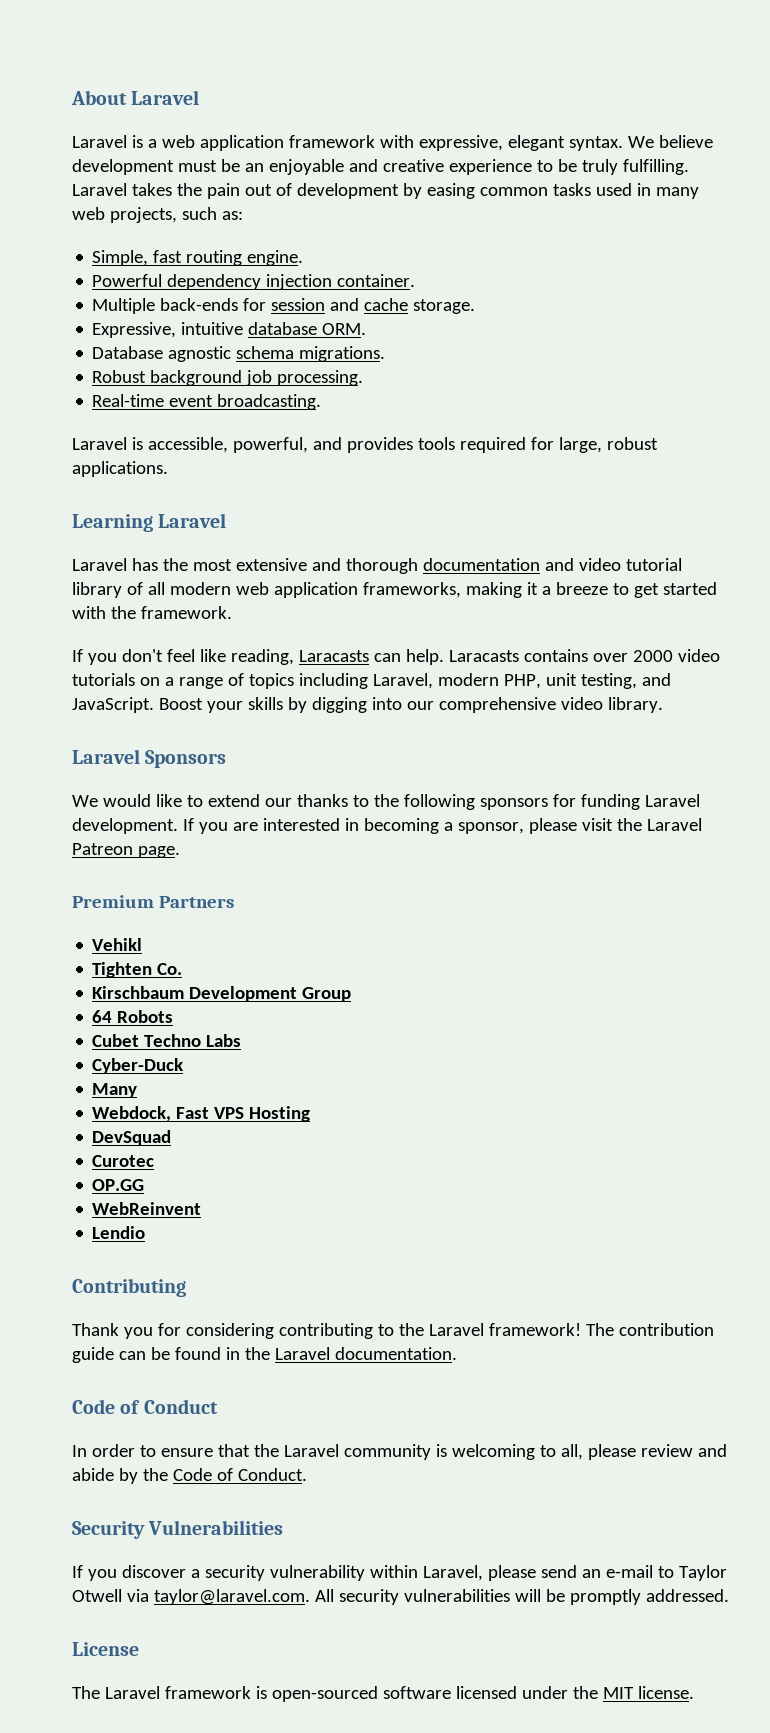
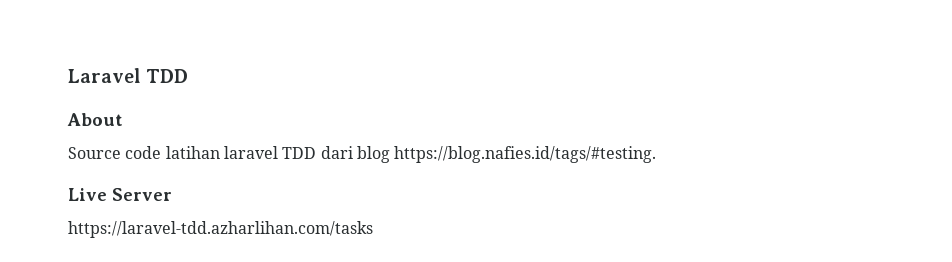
+ Laravel TDD
- About Laravel
- Laravel is a web application framework with expressive, elegant syntax. We believe development must be an enjoyable and creative experience to be truly fulfilling. Laravel takes the pain out of development by easing common tasks used in many web projects, such as:
- Simple, fast routing engine.
- Powerful dependency injection container.
- Multiple back-ends for session and cache storage.
- Expressive, intuitive database ORM.
- Database agnostic schema migrations.
- Robust background job processing.
- Real-time event broadcasting.
- Laravel is accessible, powerful, and provides tools required for large, robust applications.
- Learning Laravel
- Laravel has the most extensive and thorough documentation and video tutorial library of all modern web application frameworks, making it a breeze to get started with the framework.
- If you don't feel like reading, Laracasts can help. Laracasts contains over 2000 video tutorials on a range of topics including Laravel, modern PHP, unit testing, and JavaScript. Boost your skills by digging into our comprehensive video library.
- Laravel Sponsors
- We would like to extend our thanks to the following sponsors for funding Laravel development. If you are interested in becoming a sponsor, please visit the Laravel Patreon page.
- Premium Partners
- Vehikl
- Tighten Co.
- Kirschbaum Development Group
- 64 Robots
- Cubet Techno Labs
- Cyber-Duck
- Many
- Webdock, Fast VPS Hosting
- DevSquad
- Curotec
- OP.GG
- WebReinvent
- Lendio
- Contributing
- Thank you for considering contributing to the Laravel framework! The contribution guide can be found in the Laravel documentation.
- Code of Conduct
- In order to ensure that the Laravel community is welcoming to all, please review and abide by the Code of Conduct.
- Security Vulnerabilities
- If you discover a security vulnerability within Laravel, please send an e-mail to Taylor Otwell via taylor@laravel.com. All security vulnerabilities will be promptly addressed.
- License
- The Laravel framework is open-sourced software licensed under the MIT license.
+ About
+ Source code latihan laravel TDD dari blog https://blog.nafies.id/tags/#testing.
+ Live Server
+ https://laravel-tdd.azharlihan.com/tasks

